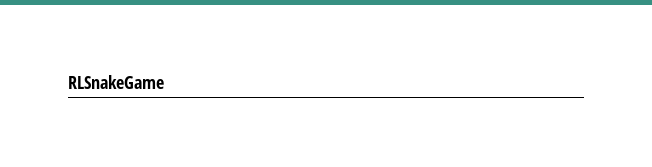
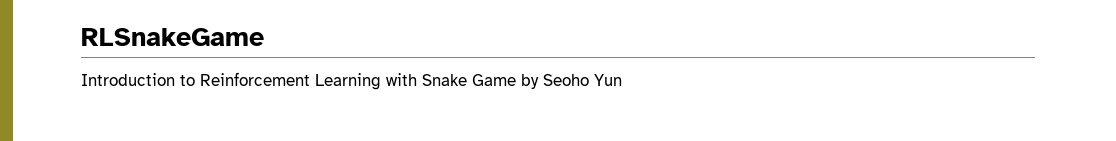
+ Introduction to Reinforcement Learning with Snake Game by Seoho Yun

